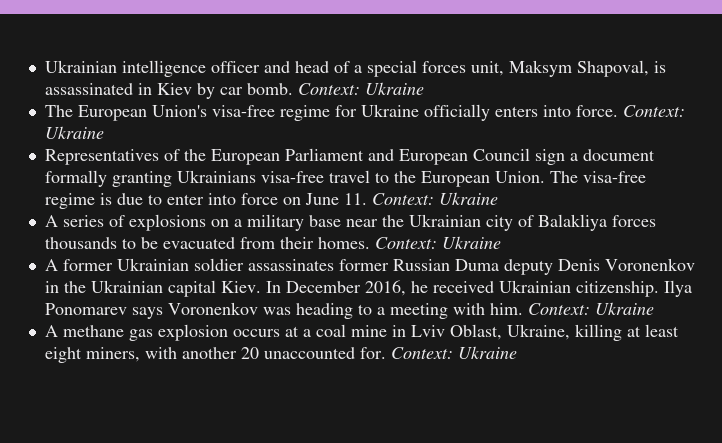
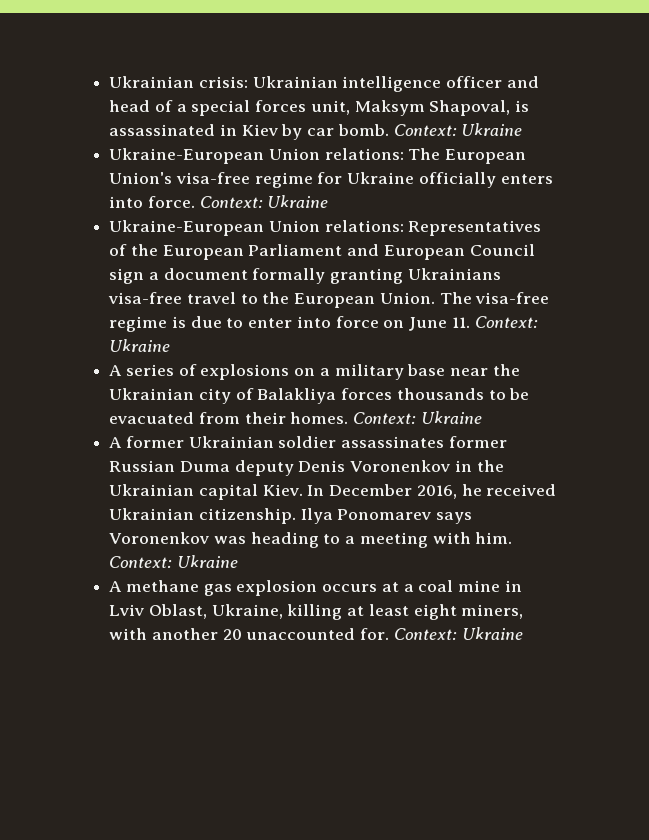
- Ukrainian intelligence officer and head of a special forces unit, Maksym Shapoval, is assassinated in Kiev by car bomb.
+ Ukrainian crisis: Ukrainian intelligence officer and head of a special forces unit, Maksym Shapoval, is assassinated in Kiev by car bomb.
- The European Union's visa-free regime for Ukraine officially enters into force.
+ Ukraine-European Union relations: The European Union's visa-free regime for Ukraine officially enters into force.
- Representatives of the European Parliament and European Council sign a document formally granting Ukrainians visa-free travel to the European Union.
+ Ukraine-European Union relations: Representatives of the European Parliament and European Council sign a document formally granting Ukrainians visa-free travel to the European Union.

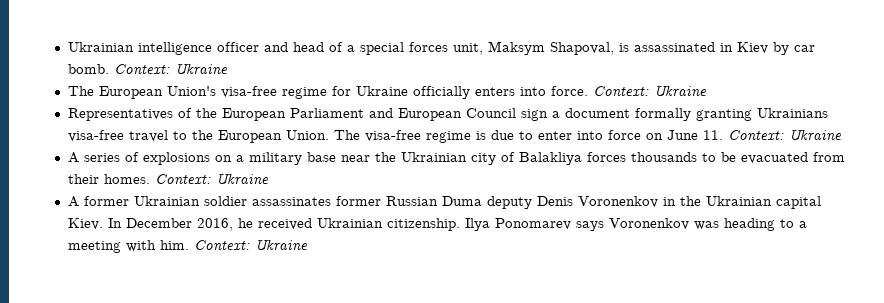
- Ukrainian crisis: Ukrainian intelligence officer and head of a special forces unit, Maksym Shapoval, is assassinated in Kiev by car bomb.
+ Ukrainian intelligence officer and head of a special forces unit, Maksym Shapoval, is assassinated in Kiev by car bomb.
- Ukraine-European Union relations: The European Union's visa-free regime for Ukraine officially enters into force.
+ The European Union's visa-free regime for Ukraine officially enters into force.
- Ukraine-European Union relations: Representatives of the European Parliament and European Council sign a document formally granting Ukrainians visa-free travel to the European Union.
+ Representatives of the European Parliament and European Council sign a document formally granting Ukrainians visa-free travel to the European Union.
- A methane gas explosion occurs at a coal mine in Lviv Oblast, Ukraine, killing at least eight miners, with another 20 unaccounted for. Context: Ukraine

